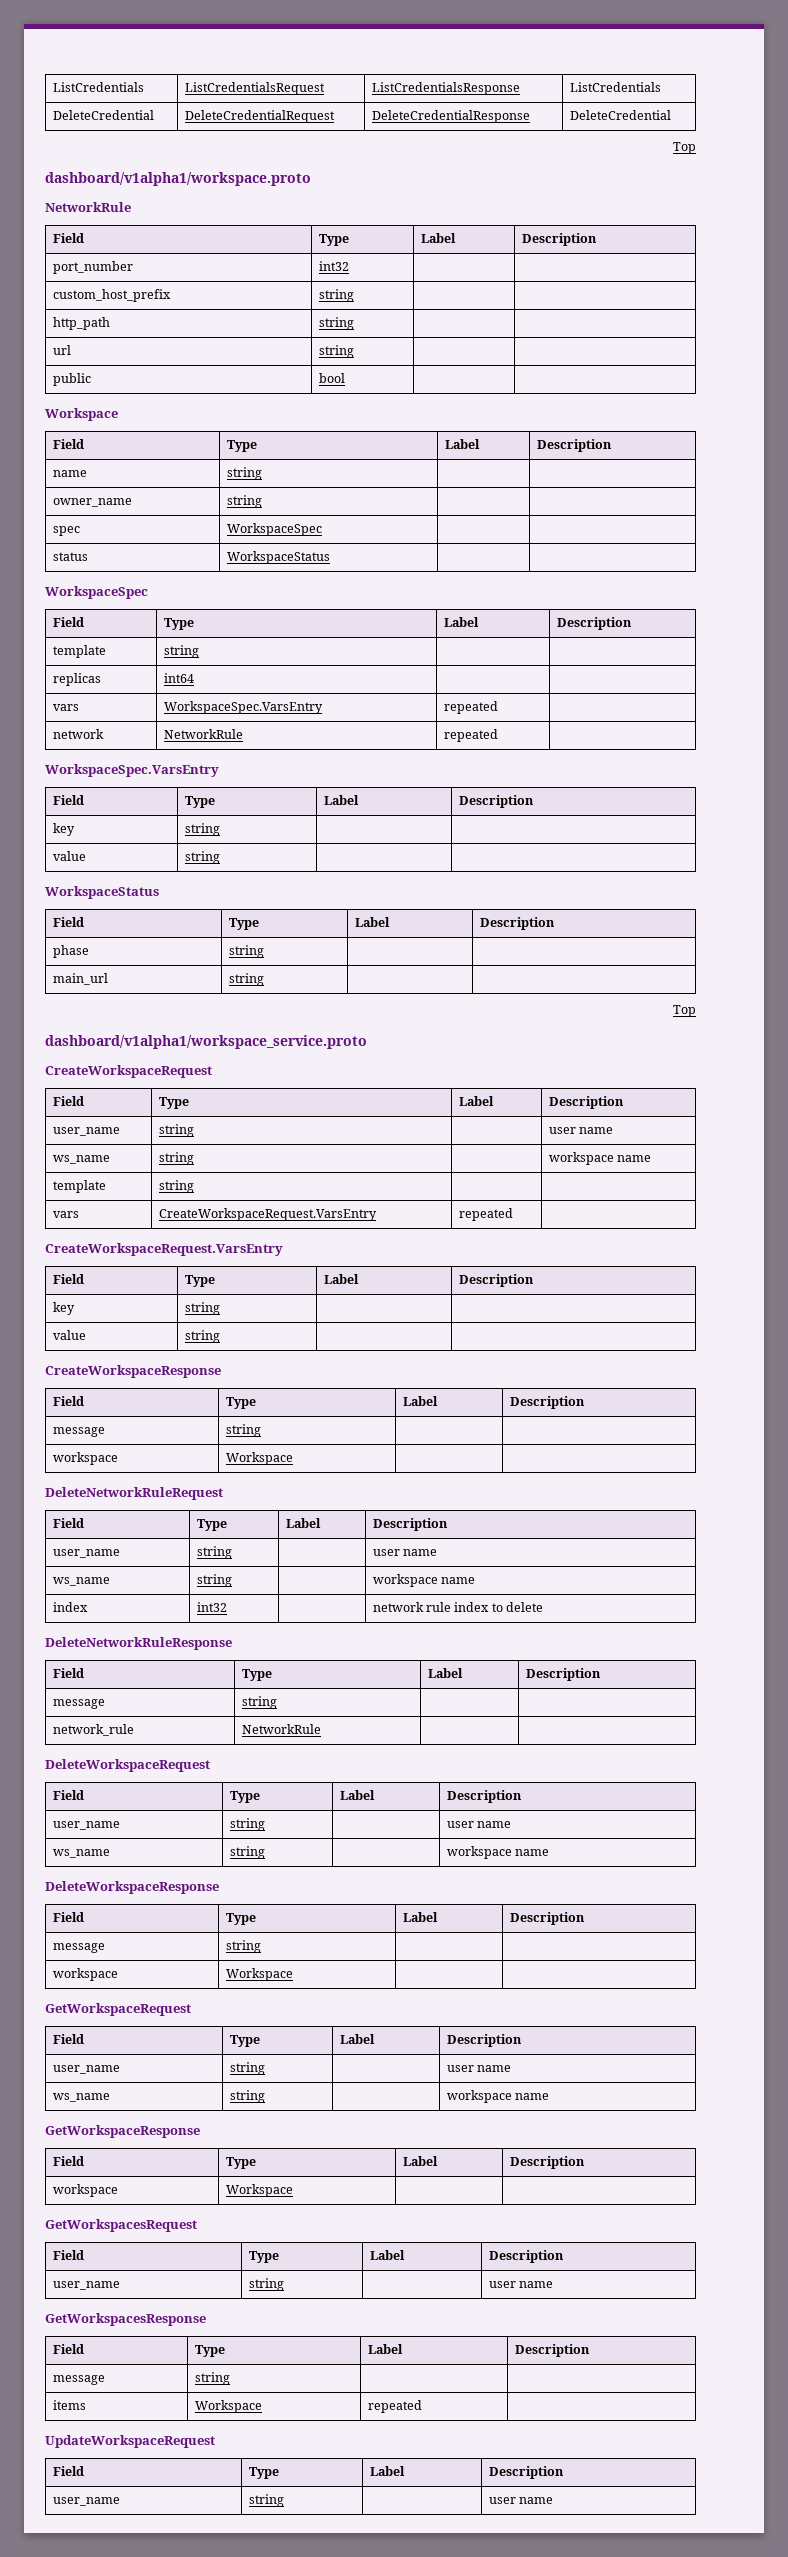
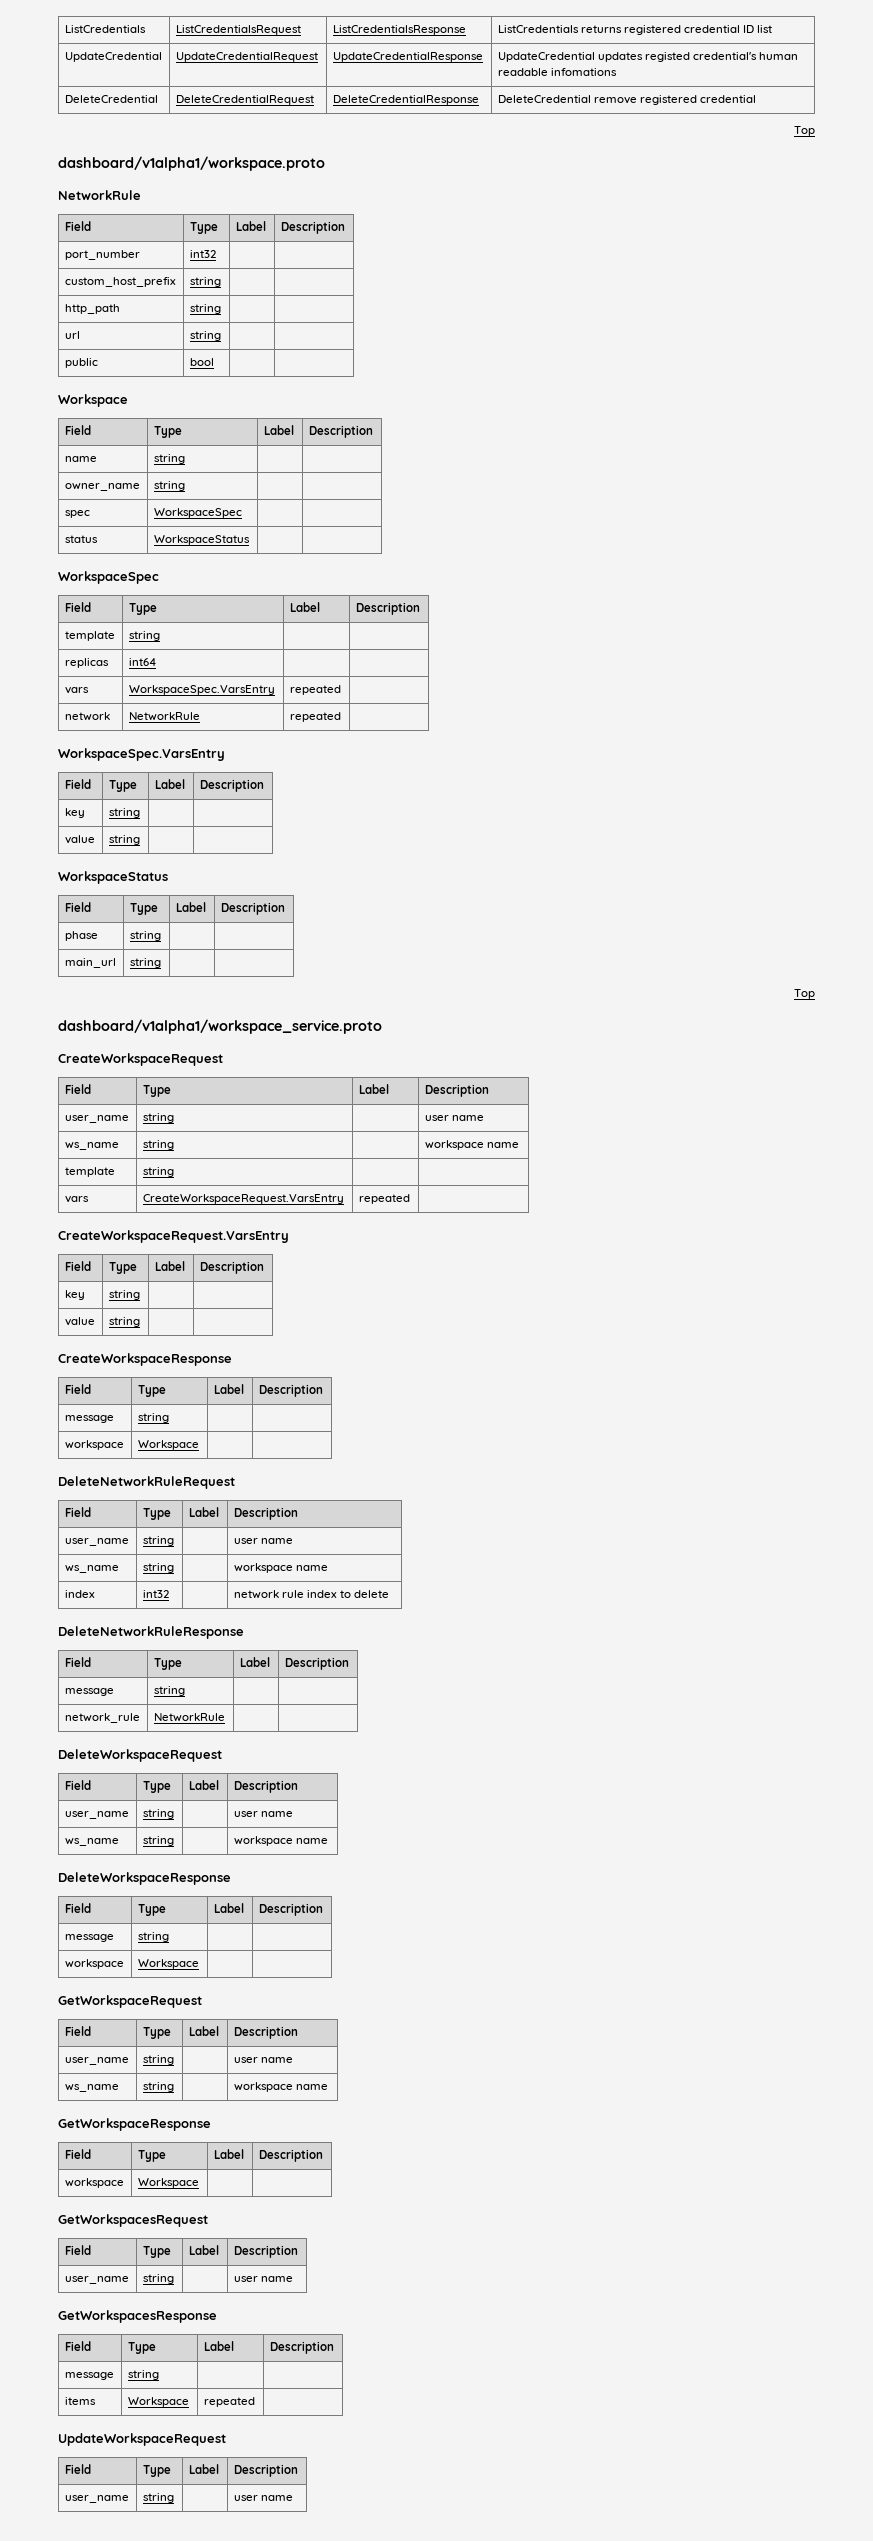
- ListCredentials | ListCredentialsRequest | ListCredentialsResponse | ListCredentials
+ ListCredentials | ListCredentialsRequest | ListCredentialsResponse | ListCredentials returns registered credential ID list
+ UpdateCredential | UpdateCredentialRequest | UpdateCredentialResponse | UpdateCredential updates registed credential's human readable infomations
- DeleteCredential | DeleteCredentialRequest | DeleteCredentialResponse | DeleteCredential
+ DeleteCredential | DeleteCredentialRequest | DeleteCredentialResponse | DeleteCredential remove registered credential

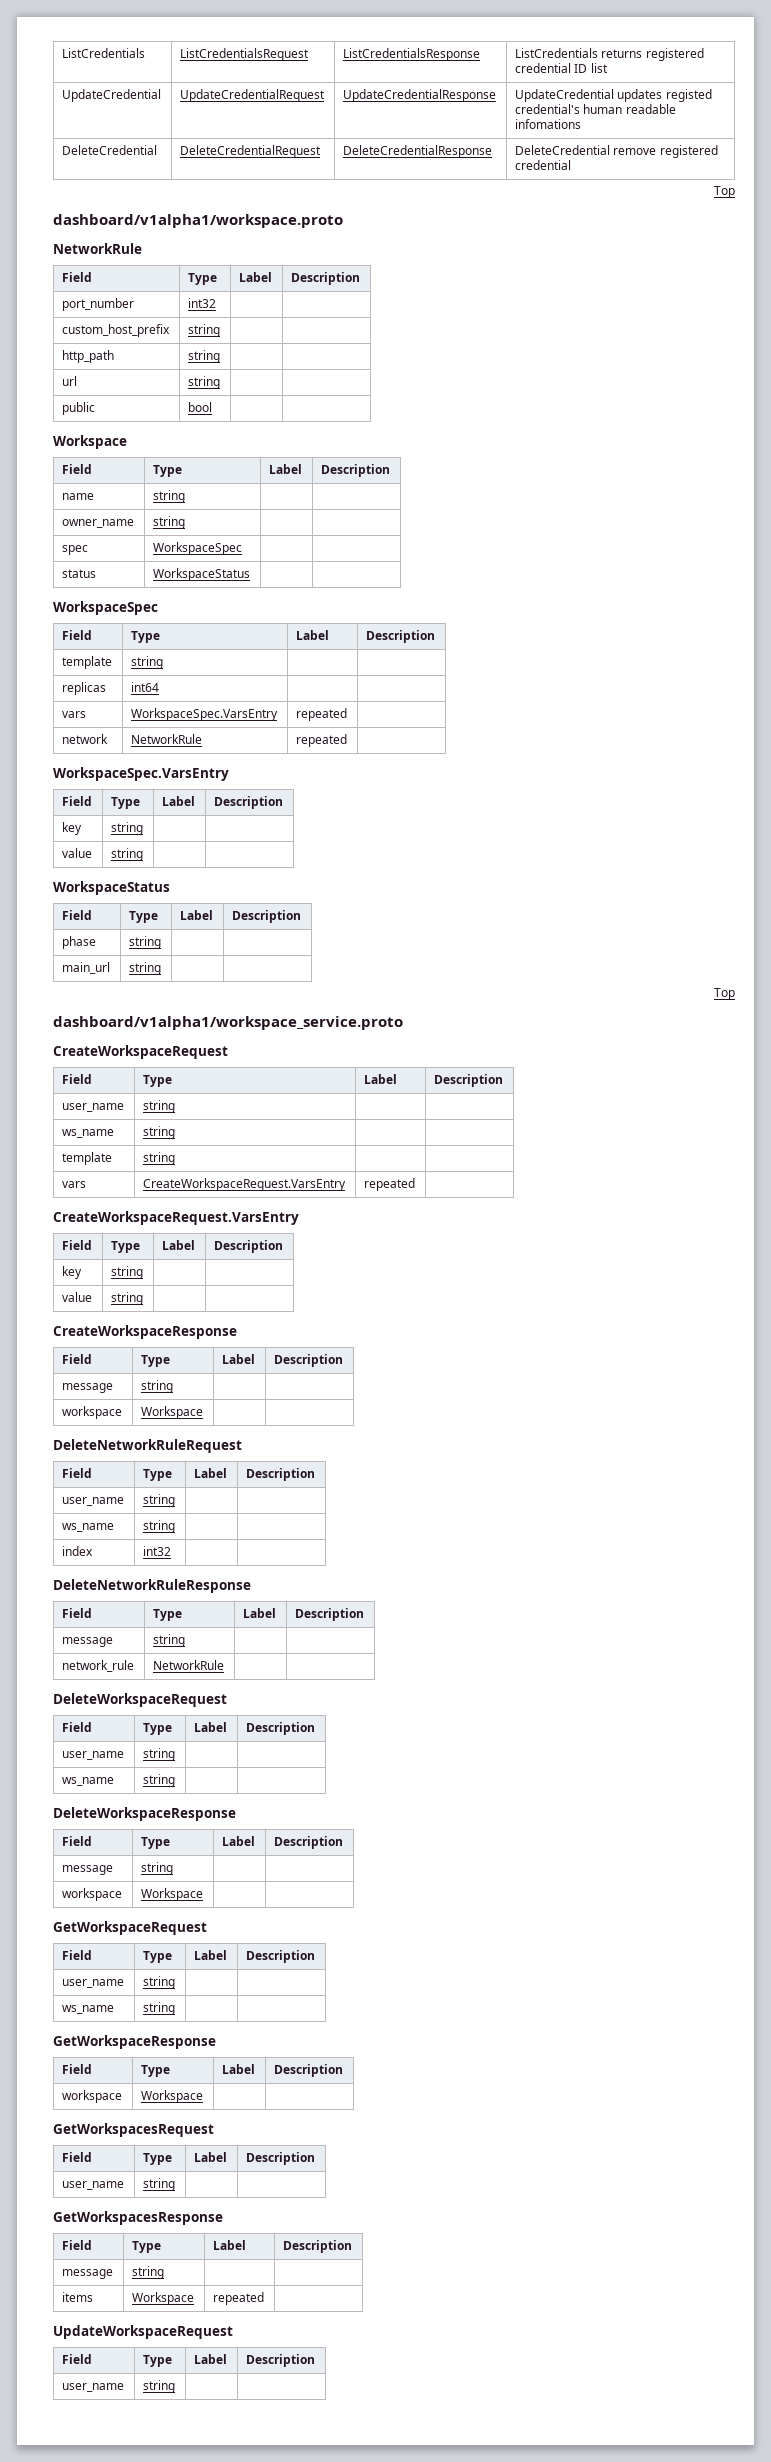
  CreateWorkspaceRequest
  Field | Type | Label | Description
- user_name | string | | user name
- ws_name | string | | workspace name
+ user_name | string | |
+ ws_name | string | |
  DeleteNetworkRuleRequest
  Field | Type | Label | Description
- user_name | string | | user name
- ws_name | string | | workspace name
+ user_name | string | |
+ ws_name | string | |
- index | int32 | | network rule index to delete
+ index | int32 | |
  DeleteWorkspaceRequest
  Field | Type | Label | Description
- user_name | string | | user name
- ws_name | string | | workspace name
+ user_name | string | |
+ ws_name | string | |
  GetWorkspaceRequest
  Field | Type | Label | Description
- user_name | string | | user name
- ws_name | string | | workspace name
+ user_name | string | |
+ ws_name | string | |
  GetWorkspacesRequest
  Field | Type | Label | Description
- user_name | string | | user name
+ user_name | string | |
  UpdateWorkspaceRequest
  Field | Type | Label | Description
- user_name | string | | user name
+ user_name | string | |

